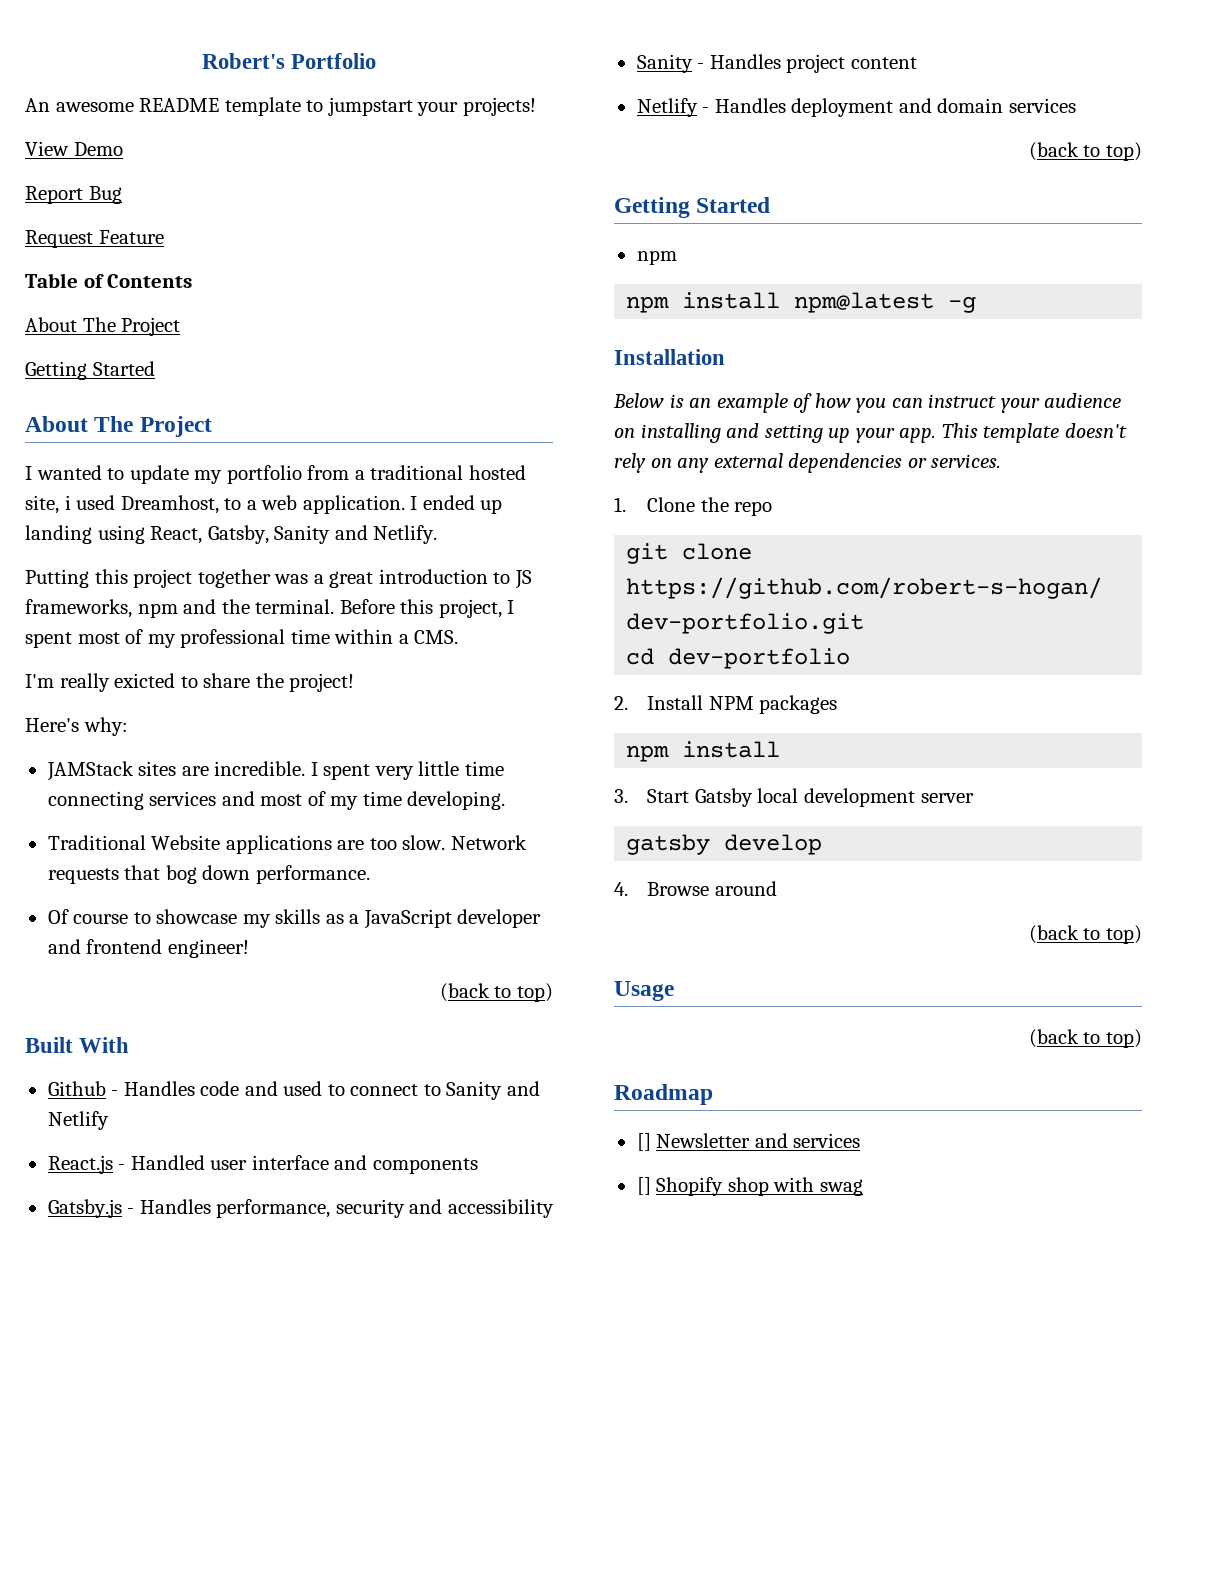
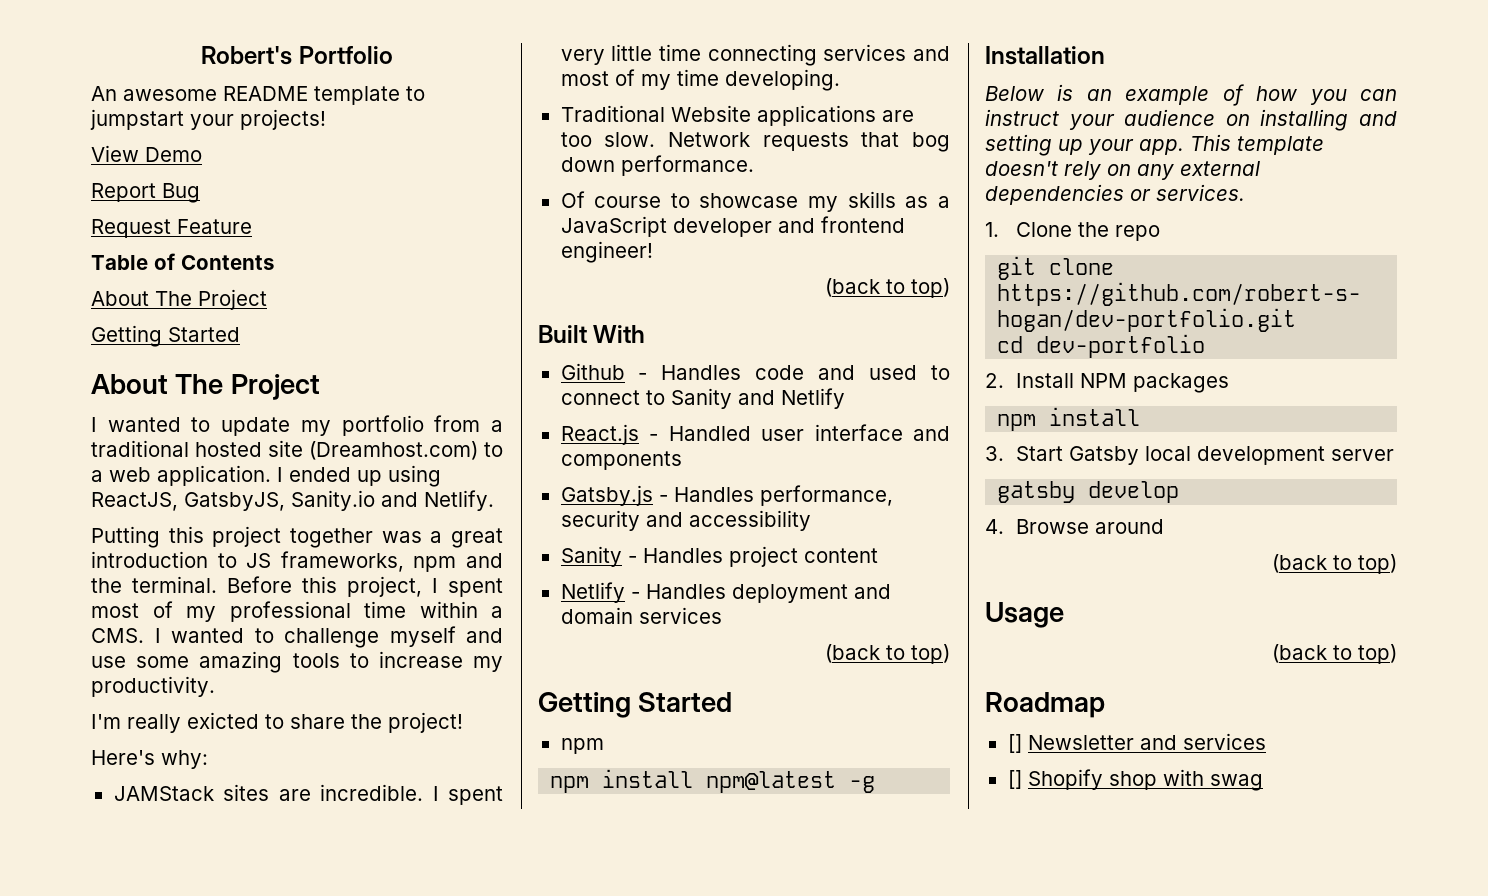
- I wanted to update my portfolio from a traditional hosted site, i used Dreamhost, to a web application.
+ I wanted to update my portfolio from a traditional hosted site (Dreamhost.com) to a web application.
- I ended up landing using React, Gatsby, Sanity and Netlify.
+ I ended up using ReactJS, GatsbyJS, Sanity.io and Netlify.
- Before this project, I spent most of my professional time within a CMS.
+ Before this project, I spent most of my professional time within a CMS. I wanted to challenge myself and use some amazing tools to increase my productivity.

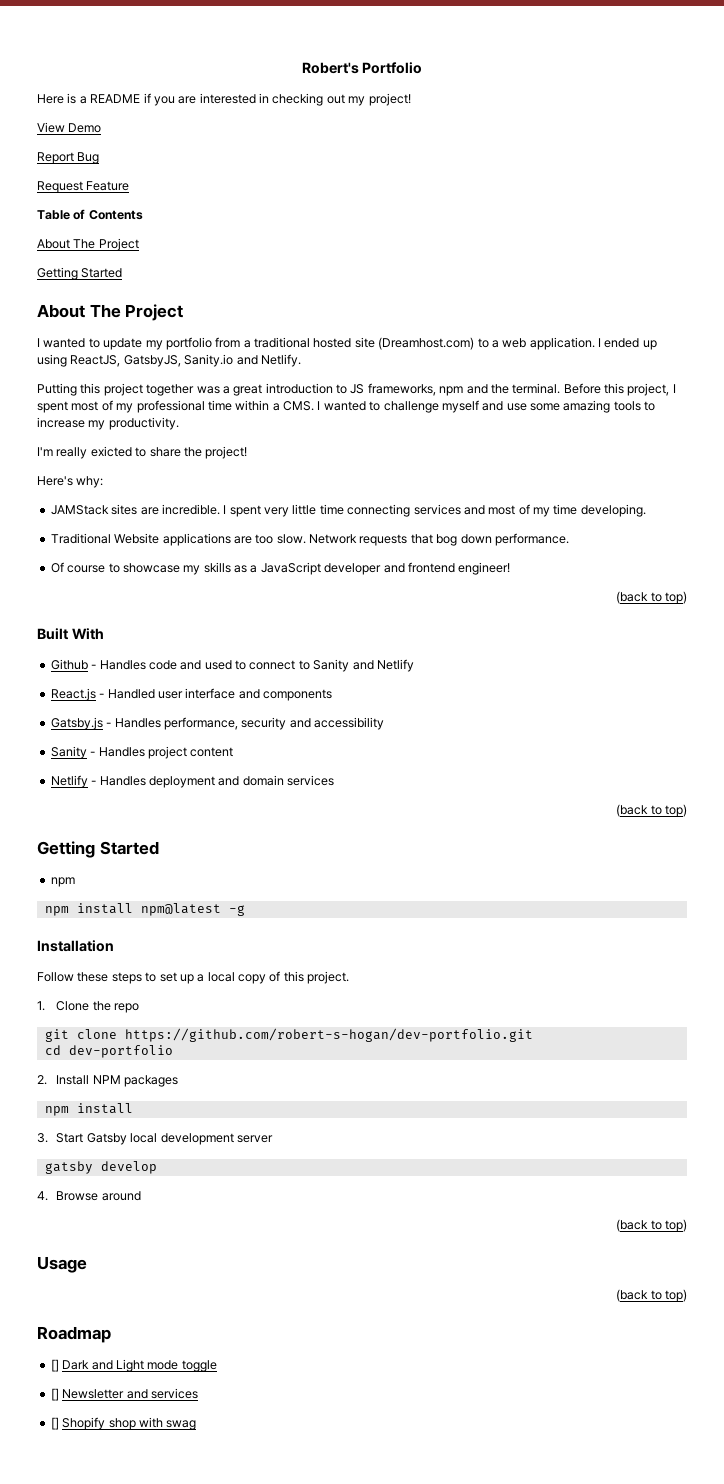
- An awesome README template to jumpstart your projects!
+ Here is a README if you are interested in checking out my project!
- Below is an example of how you can instruct your audience on installing and setting up your app. This template doesn't rely on any external dependencies or services.
+ Follow these steps to set up a local copy of this project.
+ [] Dark and Light mode toggle

